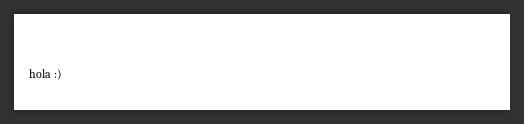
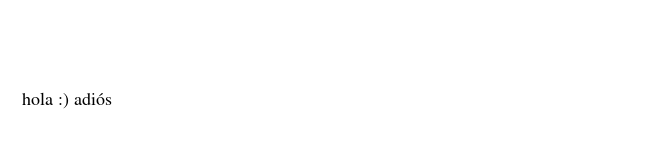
- hola :)
+ hola :) adiós

